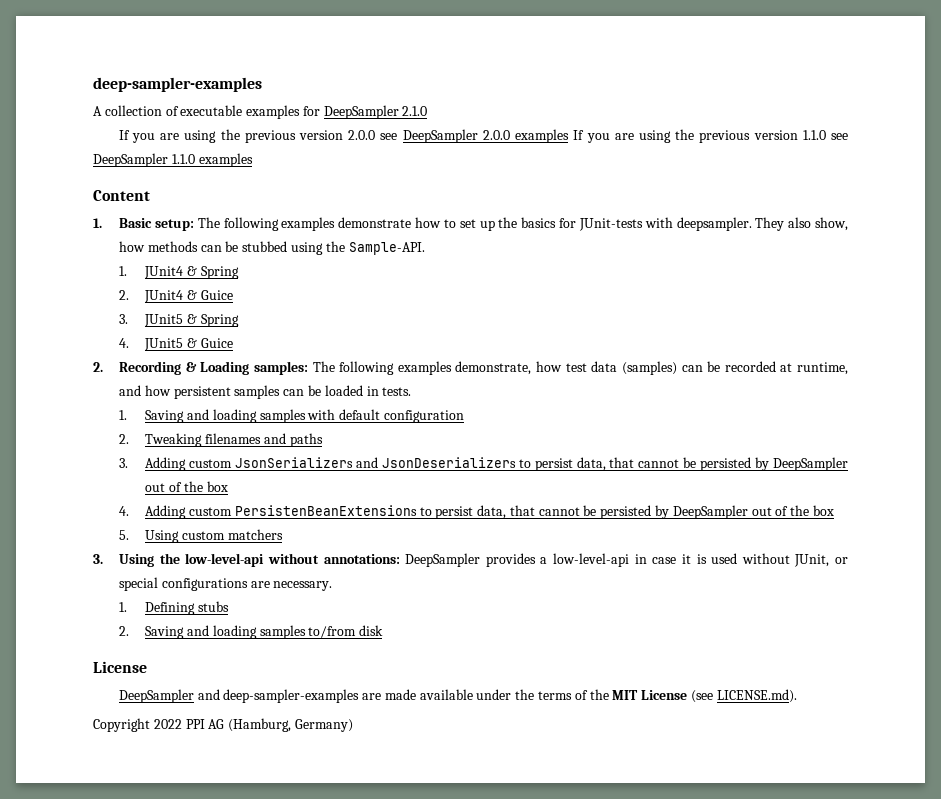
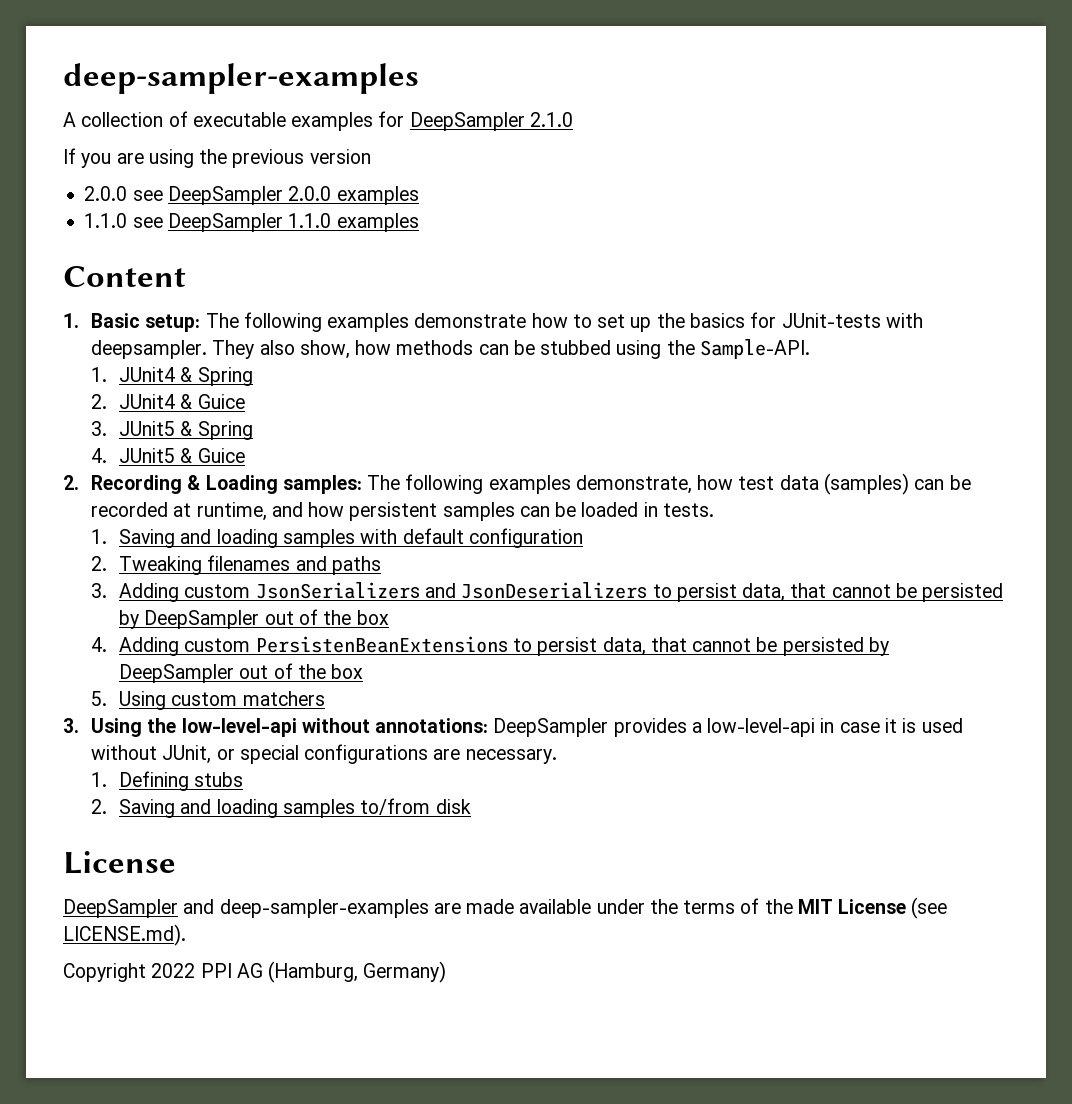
- If you are using the previous version 2.0.0 see DeepSampler 2.0.0 examples If you are using the previous version 1.1.0 see DeepSampler 1.1.0 examples
+ If you are using the previous version
+ 2.0.0 see DeepSampler 2.0.0 examples
+ 1.1.0 see DeepSampler 1.1.0 examples

